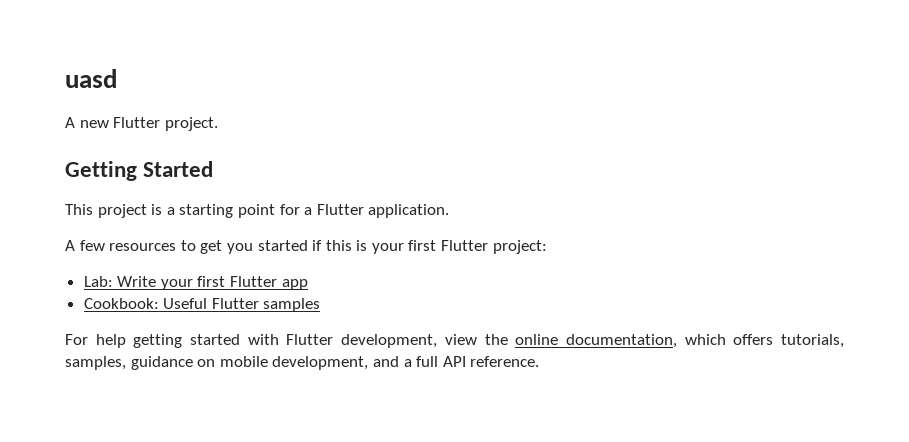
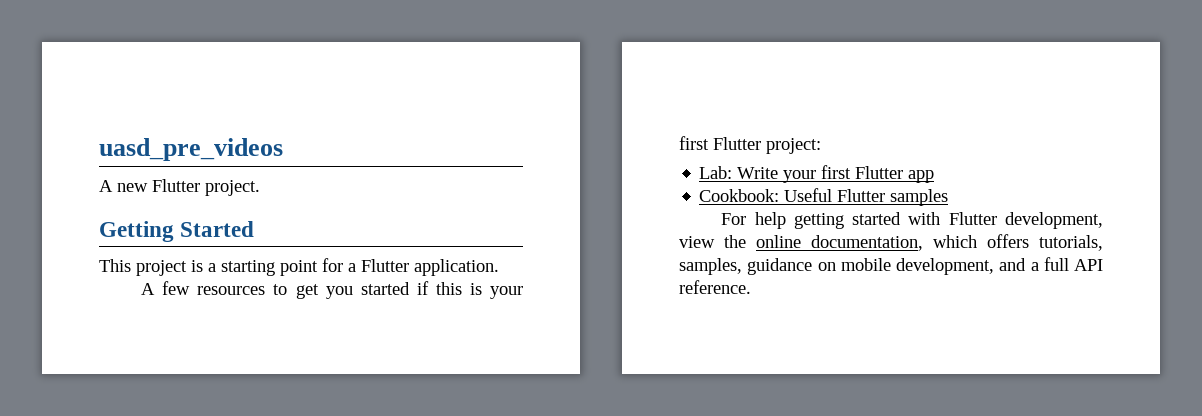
- uasd
+ uasd_pre_videos

